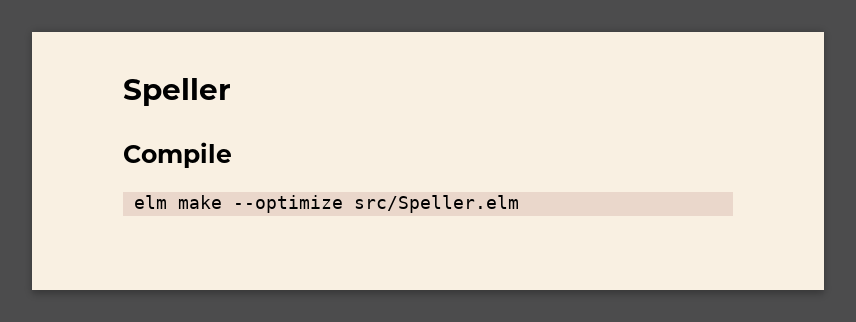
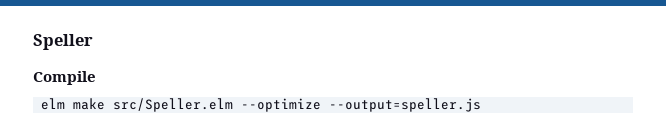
- elm make --optimize src/Speller.elm
+ elm make src/Speller.elm --optimize --output=speller.js

